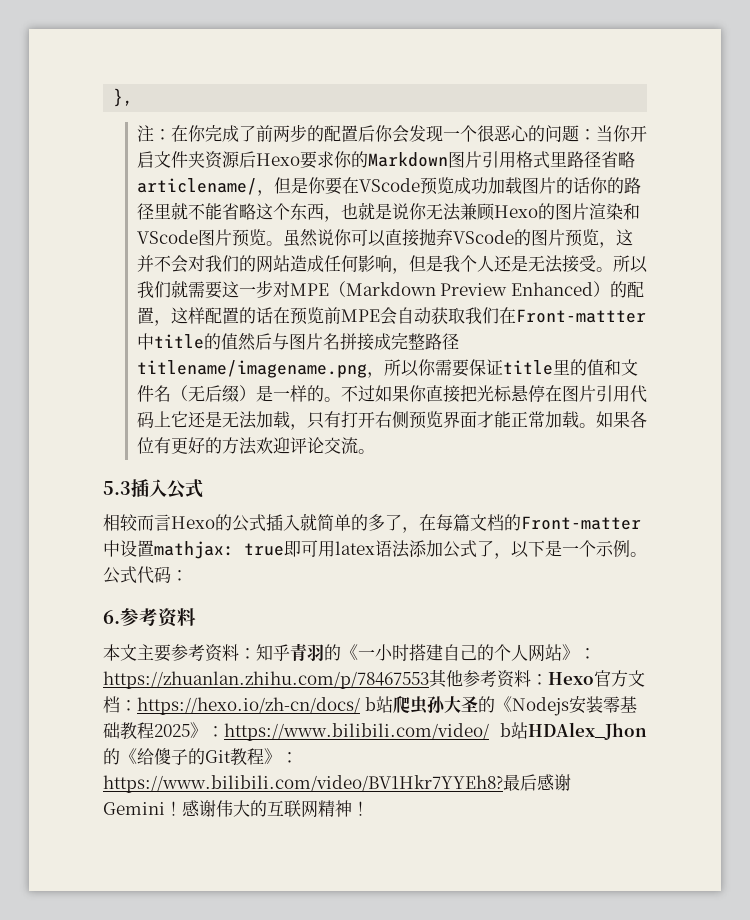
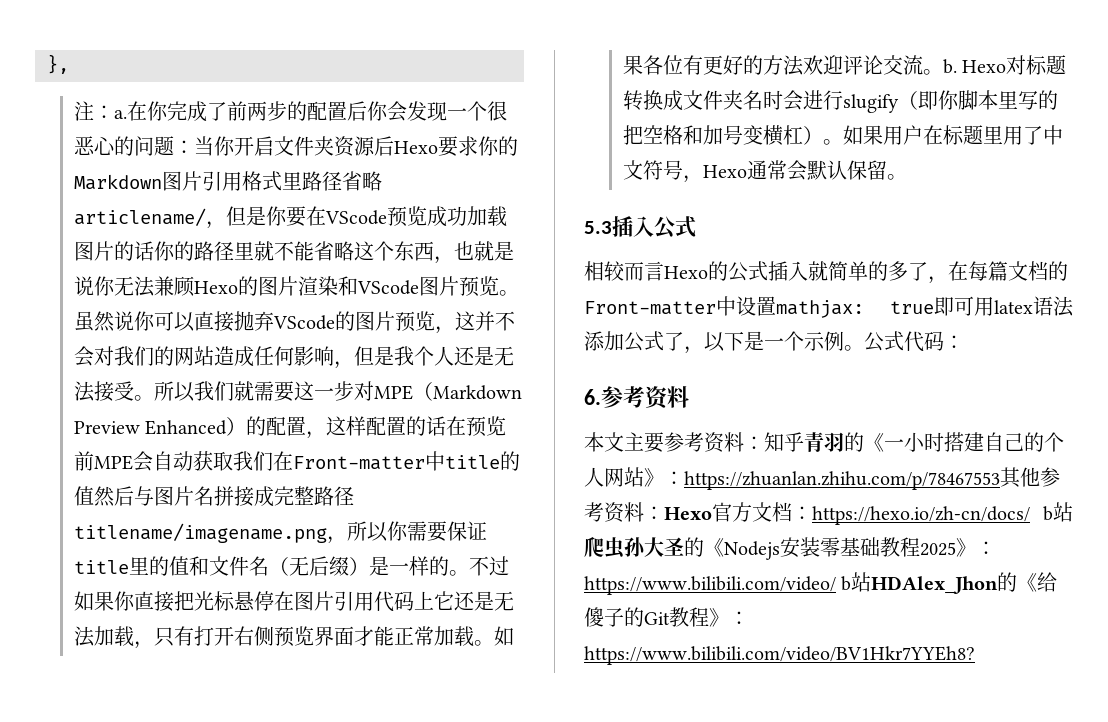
- 注：在你完成了前两步的配置后你会发现一个很恶心的问题：当你开启文件夹资源后Hexo要求你的Markdown图片引用格式里路径省略articlename/，但是你要在VScode预览成功加载图片的话你的路径里就不能省略这个东西，也就是说你无法兼顾Hexo的图片渲染和VScode图片预览。
+ 注：a.在你完成了前两步的配置后你会发现一个很恶心的问题：当你开启文件夹资源后Hexo要求你的Markdown图片引用格式里路径省略articlename/，但是你要在VScode预览成功加载图片的话你的路径里就不能省略这个东西，也就是说你无法兼顾Hexo的图片渲染和VScode图片预览。
- 所以我们就需要这一步对MPE（Markdown Preview Enhanced）的配置，这样配置的话在预览前MPE会自动获取我们在Front-mattter中title的值然后与图片名拼接成完整路径titlename/imagename.png，所以你需要保证title里的值和文件名（无后缀）是一样的。
+ 所以我们就需要这一步对MPE（Markdown Preview Enhanced）的配置，这样配置的话在预览前MPE会自动获取我们在Front-matter中title的值然后与图片名拼接成完整路径titlename/imagename.png，所以你需要保证title里的值和文件名（无后缀）是一样的。
- 如果各位有更好的方法欢迎评论交流。
+ 如果各位有更好的方法欢迎评论交流。b. Hexo对标题转换成文件夹名时会进行slugify（即你脚本里写的把空格和加号变横杠）。如果用户在标题里用了中文符号，Hexo通常会默认保留。
- 最后感谢Gemini！感谢伟大的互联网精神！

